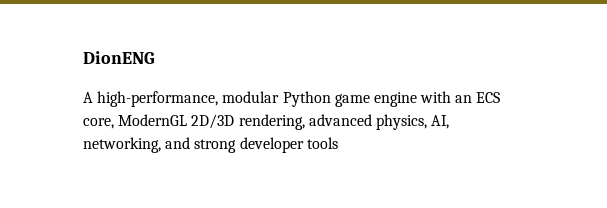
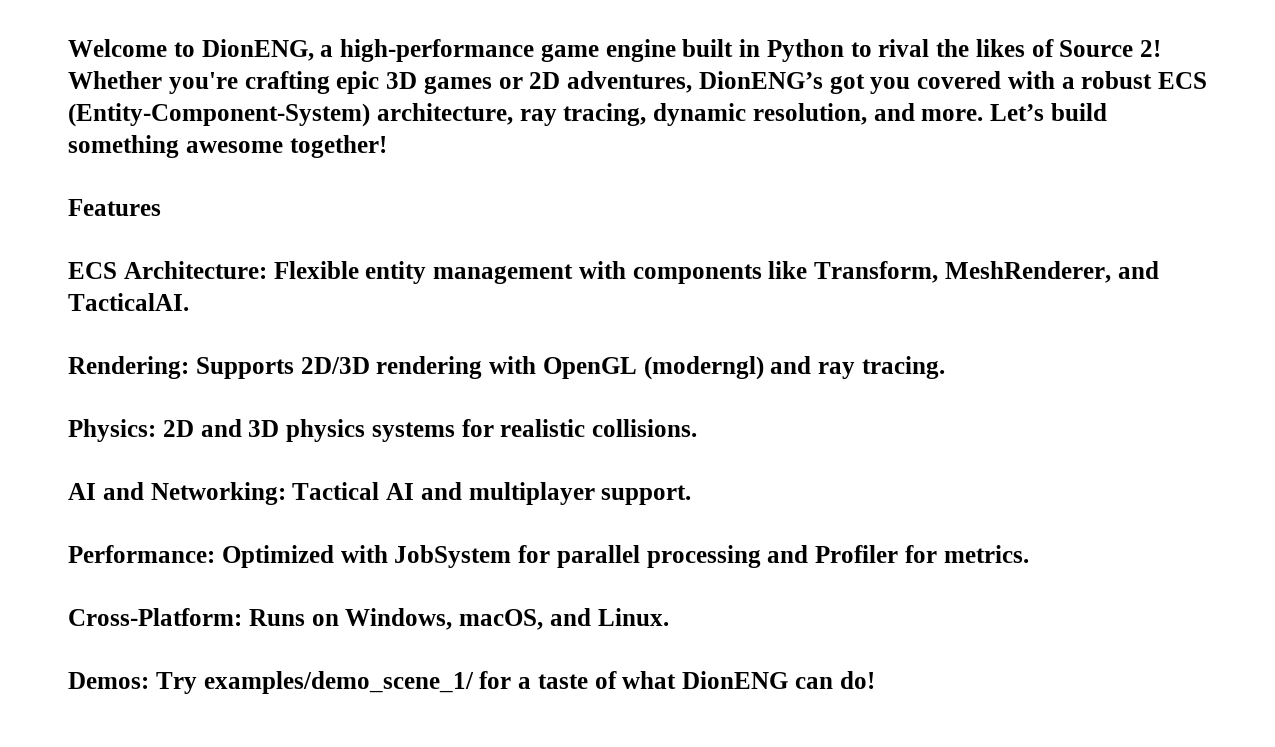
- DionENG
- A high-performance, modular Python game engine with an ECS core, ModernGL 2D/3D rendering, advanced physics, AI, networking, and strong developer tools
+ Welcome to DionENG, a high-performance game engine built in Python to rival the likes of Source 2! Whether you're crafting epic 3D games or 2D adventures, DionENG’s got you covered with a robust ECS (Entity-Component-System) architecture, ray tracing, dynamic resolution, and more. Let’s build something awesome together!
+ Features
+ ECS Architecture: Flexible entity management with components like Transform, MeshRenderer, and TacticalAI.
+ Rendering: Supports 2D/3D rendering with OpenGL (moderngl) and ray tracing.
+ Physics: 2D and 3D physics systems for realistic collisions.
+ AI and Networking: Tactical AI and multiplayer support.
+ Performance: Optimized with JobSystem for parallel processing and Profiler for metrics.
+ Cross-Platform: Runs on Windows, macOS, and Linux.
+ Demos: Try examples/demo_scene_1/ for a taste of what DionENG can do!

